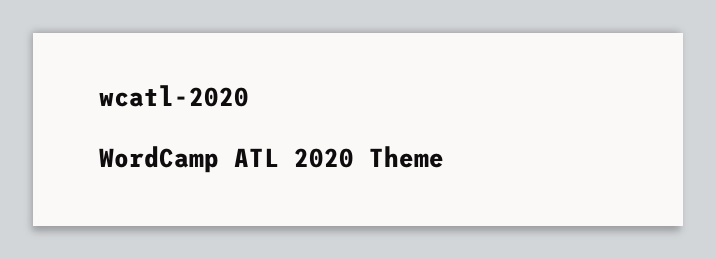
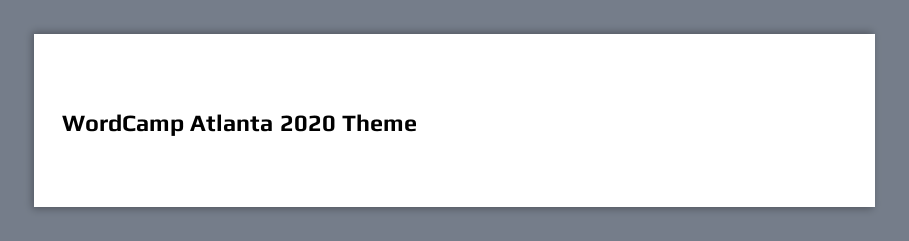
- wcatl-2020
- WordCamp ATL 2020 Theme
+ WordCamp Atlanta 2020 Theme

